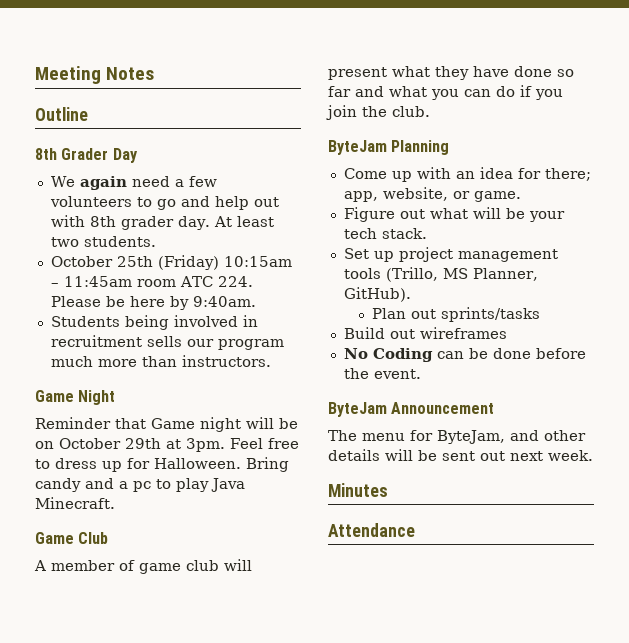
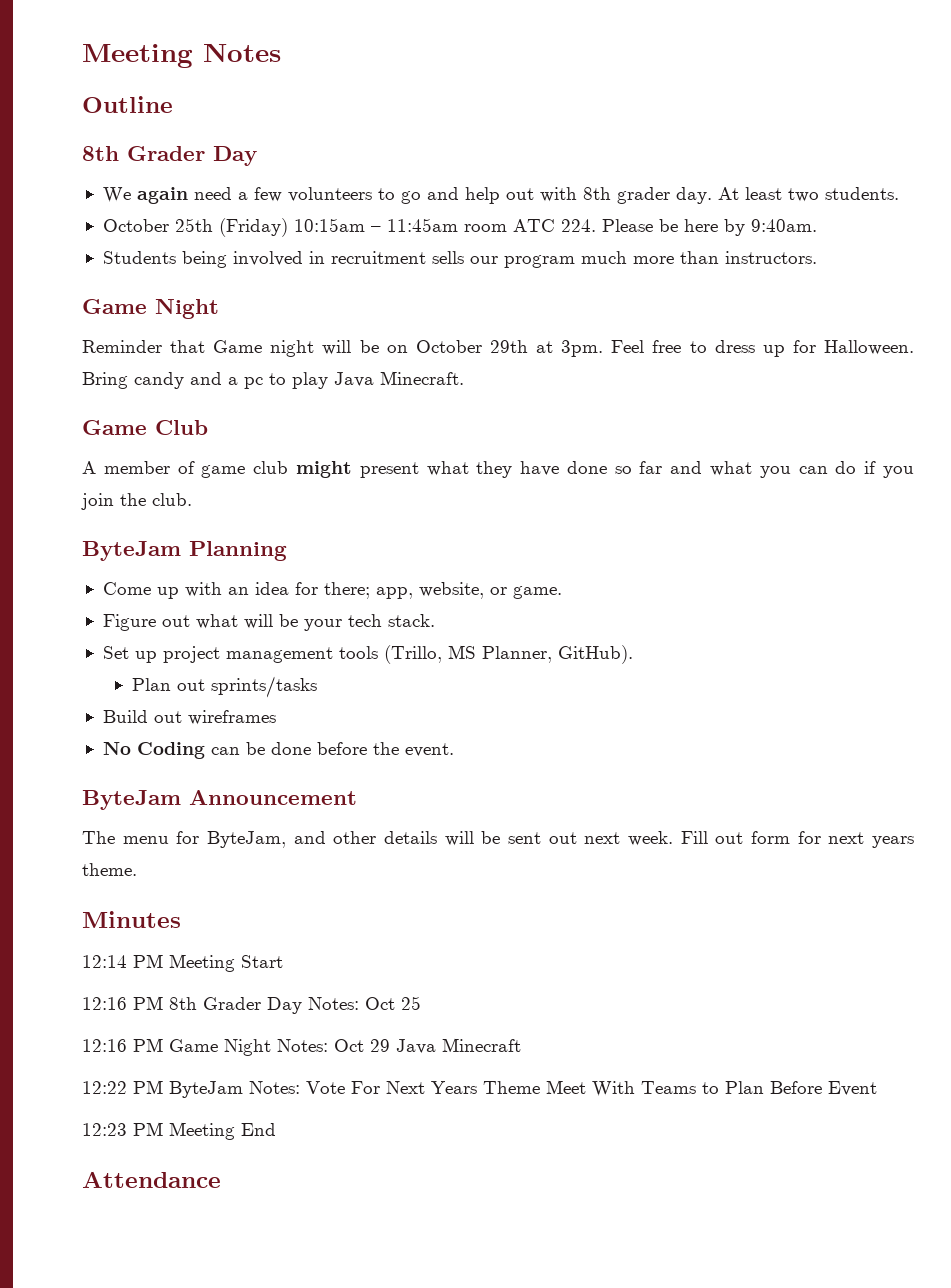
- A member of game club will present what they have done so far and what you can do if you join the club.
+ A member of game club might present what they have done so far and what you can do if you join the club.
- The menu for ByteJam, and other details will be sent out next week.
+ The menu for ByteJam, and other details will be sent out next week. Fill out form for next years theme.
  Minutes
+ 12:14 PM Meeting Start
+ 12:16 PM 8th Grader Day Notes: Oct 25
+ 12:16 PM Game Night Notes: Oct 29 Java Minecraft
+ 12:22 PM ByteJam Notes: Vote For Next Years Theme Meet With Teams to Plan Before Event
+ 12:23 PM Meeting End

